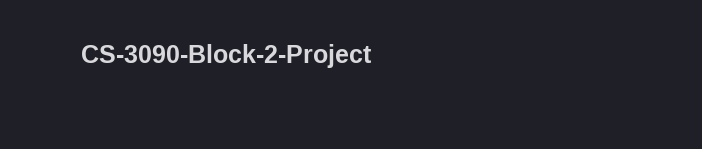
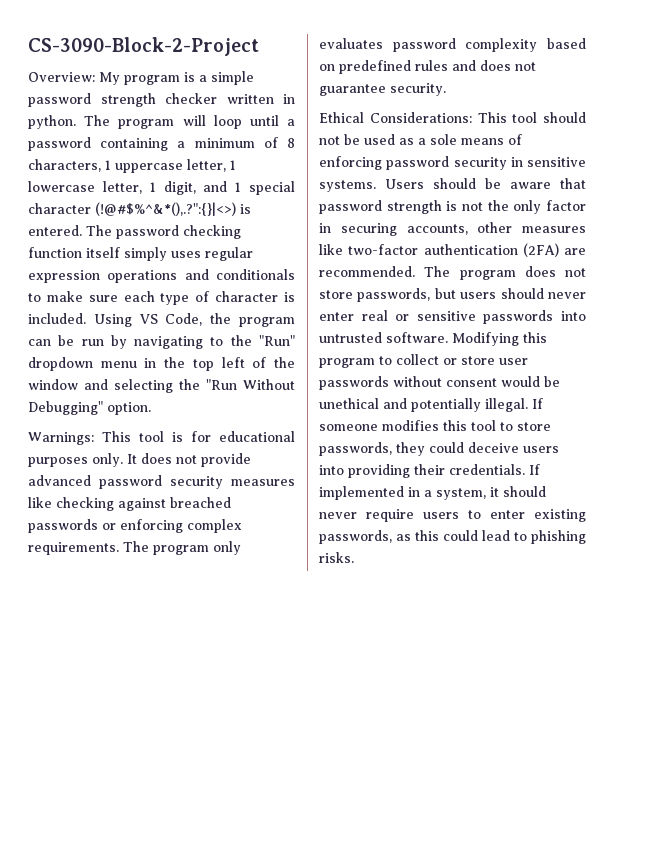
+ Overview: My program is a simple password strength checker written in python. The program will loop until a password containing a minimum of 8 characters, 1 uppercase letter, 1 lowercase letter, 1 digit, and 1 special character (!@#$%^&*(),.?":{}|<>) is entered. The password checking function itself simply uses regular expression operations and conditionals to make sure each type of character is included. Using VS Code, the program can be run by navigating to the "Run" dropdown menu in the top left of the window and selecting the "Run Without Debugging" option.
+ Warnings: This tool is for educational purposes only. It does not provide advanced password security measures like checking against breached passwords or enforcing complex requirements. The program only evaluates password complexity based on predefined rules and does not guarantee security.
+ Ethical Considerations: This tool should not be used as a sole means of enforcing password security in sensitive systems. Users should be aware that password strength is not the only factor in securing accounts, other measures like two-factor authentication (2FA) are recommended. The program does not store passwords, but users should never enter real or sensitive passwords into untrusted software. Modifying this program to collect or store user passwords without consent would be unethical and potentially illegal. If someone modifies this tool to store passwords, they could deceive users into providing their credentials. If implemented in a system, it should never require users to enter existing passwords, as this could lead to phishing risks.

